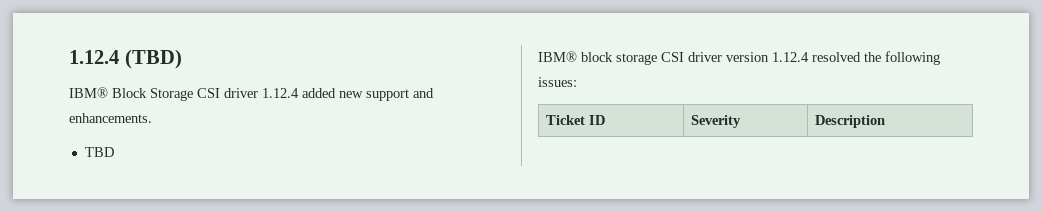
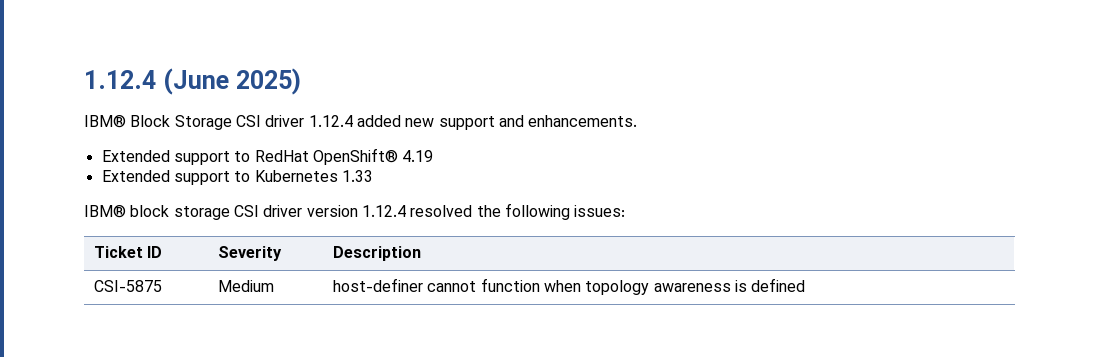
- 1.12.4 (TBD)
+ 1.12.4 (June 2025)
- TBD
+ Extended support to RedHat OpenShift® 4.19
+ Extended support to Kubernetes 1.33
+ CSI-5875 | Medium | host-definer cannot function when topology awareness is defined

